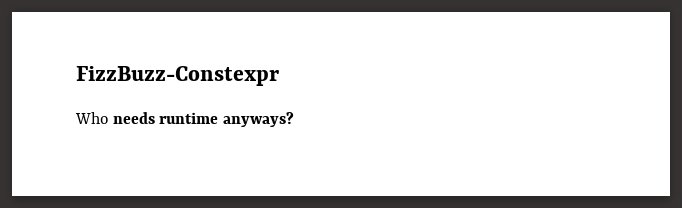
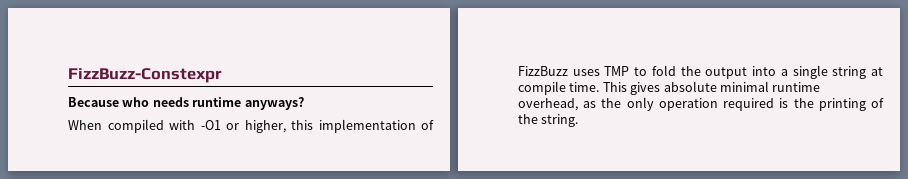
- Who needs runtime anyways?
+ Because who needs runtime anyways?
+ When compiled with -O1 or higher, this implementation of FizzBuzz uses TMP to fold the output into a single string at compile time. This gives absolute minimal runtime overhead, as the only operation required is the printing of the string.

